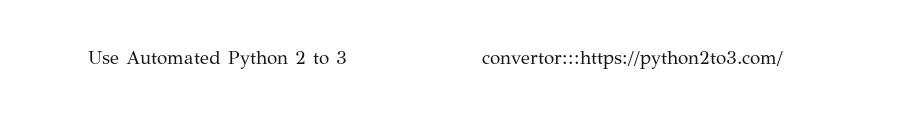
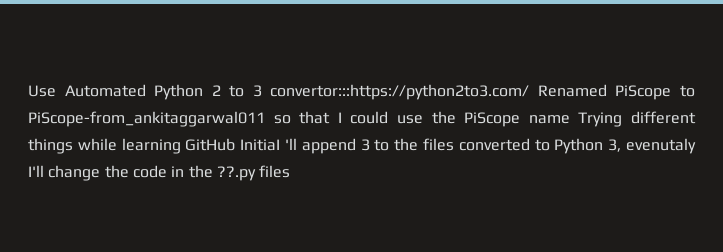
- Use Automated Python 2 to 3 convertor:::https://python2to3.com/
+ Use Automated Python 2 to 3 convertor:::https://python2to3.com/ Renamed PiScope to PiScope-from_ankitaggarwal011 so that I could use the PiScope name Trying different things while learning GitHub InitiaI 'll append 3 to the files converted to Python 3, evenutaly I'll change the code in the ??.py files

